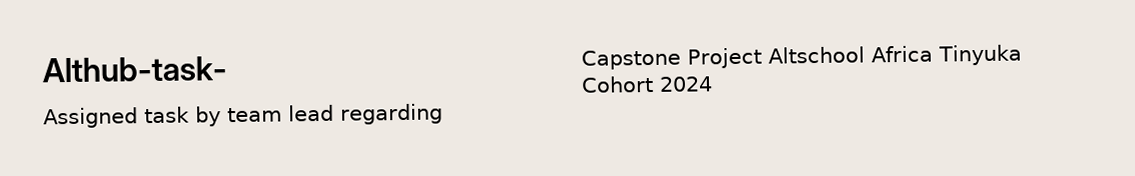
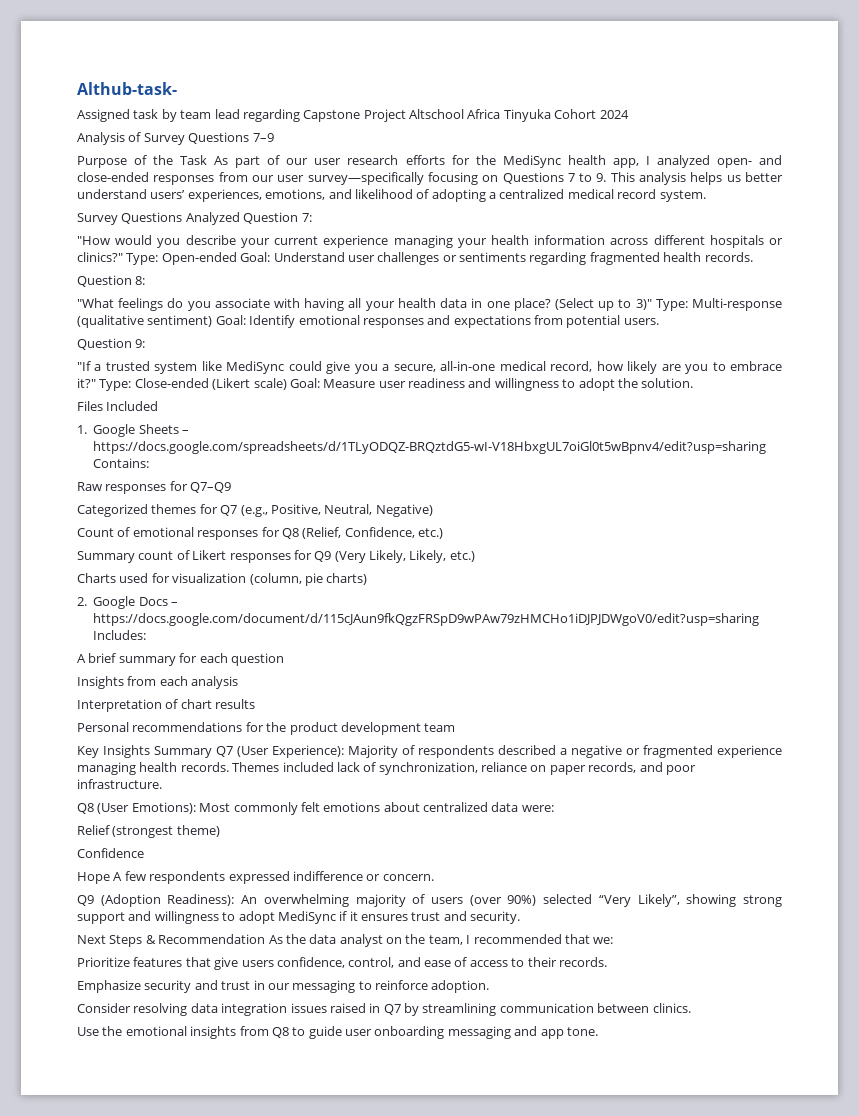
+ Analysis of Survey Questions 7–9
+ Purpose of the Task As part of our user research efforts for the MediSync health app, I analyzed open- and close-ended responses from our user survey—specifically focusing on Questions 7 to 9. This analysis helps us better understand users’ experiences, emotions, and likelihood of adopting a centralized medical record system.
+ Survey Questions Analyzed Question 7:
+ "How would you describe your current experience managing your health information across different hospitals or clinics?" Type: Open-ended Goal: Understand user challenges or sentiments regarding fragmented health records.
+ Question 8:
+ "What feelings do you associate with having all your health data in one place? (Select up to 3)" Type: Multi-response (qualitative sentiment) Goal: Identify emotional responses and expectations from potential users.
+ Question 9:
+ "If a trusted system like MediSync could give you a secure, all-in-one medical record, how likely are you to embrace it?" Type: Close-ended (Likert scale) Goal: Measure user readiness and willingness to adopt the solution.
+ Files Included
+ 1. Google Sheets – https://docs.google.com/spreadsheets/d/1TLyODQZ-BRQztdG5-wI-V18HbxgUL7oiGl0t5wBpnv4/edit?usp=sharing Contains:
+ Raw responses for Q7–Q9
+ Categorized themes for Q7 (e.g., Positive, Neutral, Negative)
+ Count of emotional responses for Q8 (Relief, Confidence, etc.)
+ Summary count of Likert responses for Q9 (Very Likely, Likely, etc.)
+ Charts used for visualization (column, pie charts)
+ 2. Google Docs – https://docs.google.com/document/d/115cJAun9fkQgzFRSpD9wPAw79zHMCHo1iDJPJDWgoV0/edit?usp=sharing Includes:
+ A brief summary for each question
+ Insights from each analysis
+ Interpretation of chart results
+ Personal recommendations for the product development team
+ Key Insights Summary Q7 (User Experience): Majority of respondents described a negative or fragmented experience managing health records. Themes included lack of synchronization, reliance on paper records, and poor infrastructure.
+ Q8 (User Emotions): Most commonly felt emotions about centralized data were:
+ Relief (strongest theme)
+ Confidence
+ Hope A few respondents expressed indifference or concern.
+ Q9 (Adoption Readiness): An overwhelming majority of users (over 90%) selected “Very Likely”, showing strong support and willingness to adopt MediSync if it ensures trust and security.
+ Next Steps & Recommendation As the data analyst on the team, I recommended that we:
+ Prioritize features that give users confidence, control, and ease of access to their records.
+ Emphasize security and trust in our messaging to reinforce adoption.
+ Consider resolving data integration issues raised in Q7 by streamlining communication between clinics.
+ Use the emotional insights from Q8 to guide user onboarding messaging and app tone.

